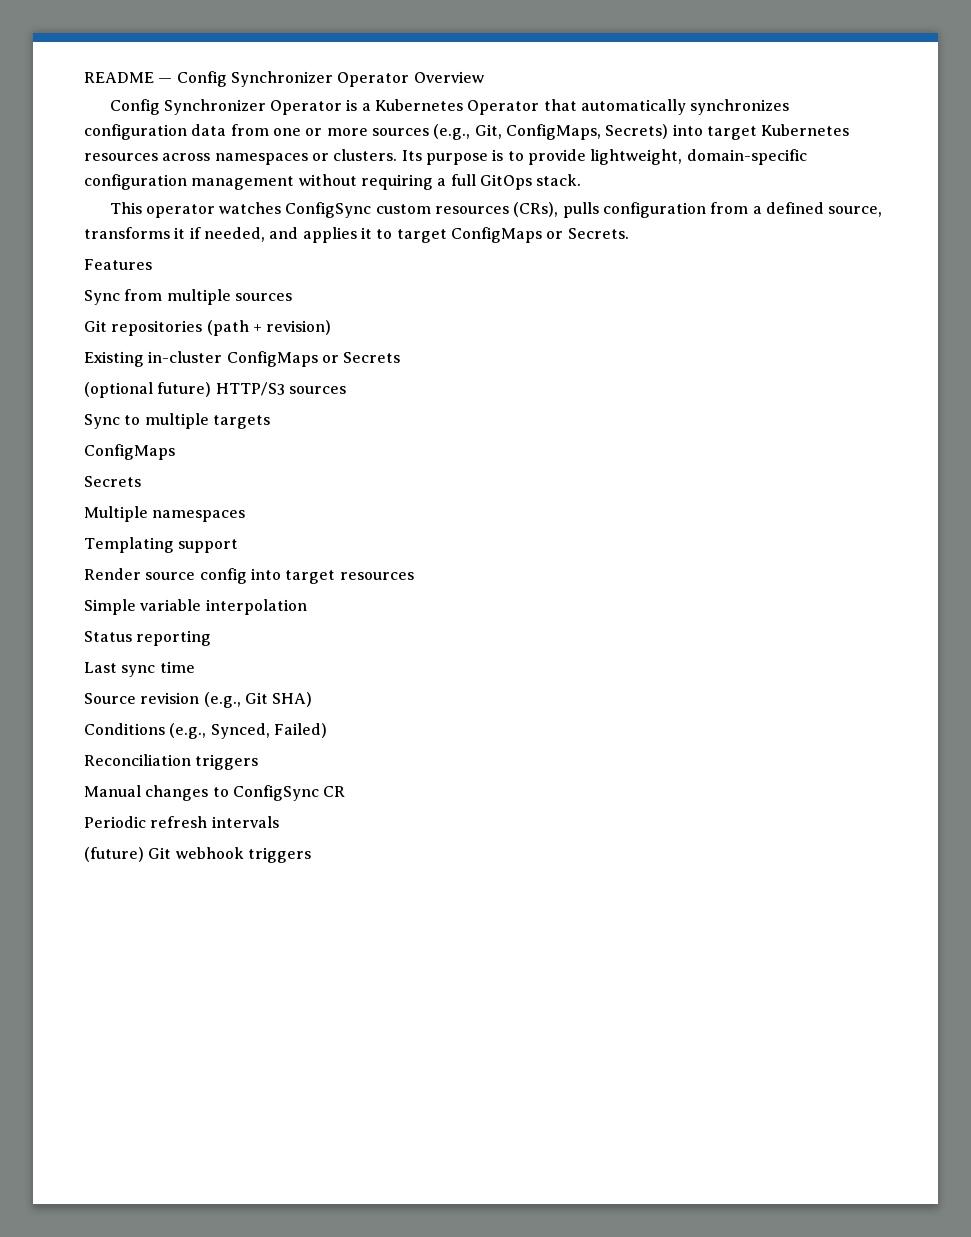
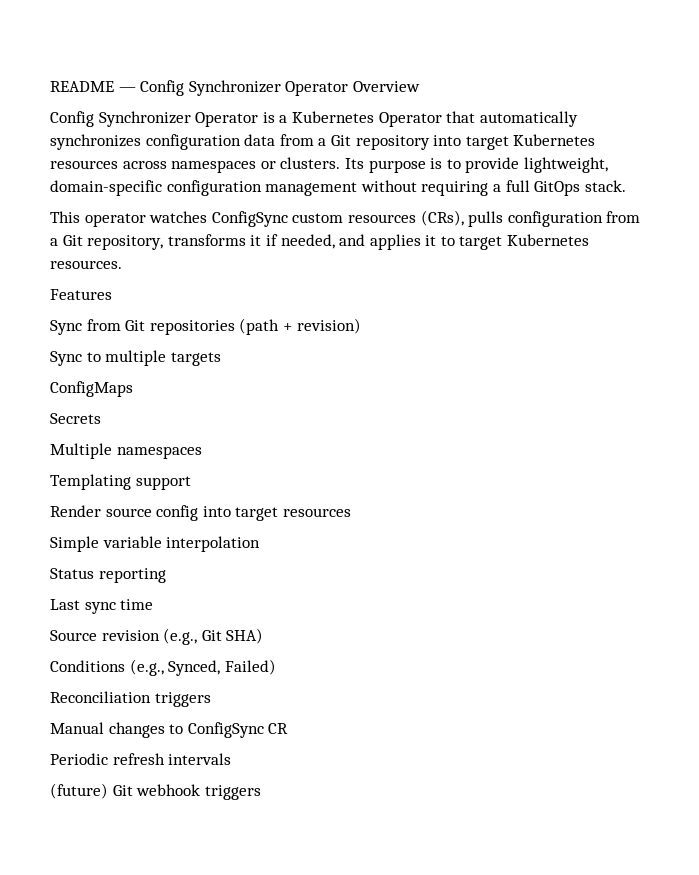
- Config Synchronizer Operator is a Kubernetes Operator that automatically synchronizes configuration data from one or more sources (e.g., Git, ConfigMaps, Secrets) into target Kubernetes resources across namespaces or clusters.
+ Config Synchronizer Operator is a Kubernetes Operator that automatically synchronizes configuration data from a Git repository into target Kubernetes resources across namespaces or clusters.
- This operator watches ConfigSync custom resources (CRs), pulls configuration from a defined source, transforms it if needed, and applies it to target ConfigMaps or Secrets.
+ This operator watches ConfigSync custom resources (CRs), pulls configuration from a Git repository, transforms it if needed, and applies it to target Kubernetes resources.
- Sync from multiple sources
- Git repositories (path + revision)
+ Sync from Git repositories (path + revision)
- Existing in-cluster ConfigMaps or Secrets
- (optional future) HTTP/S3 sources

